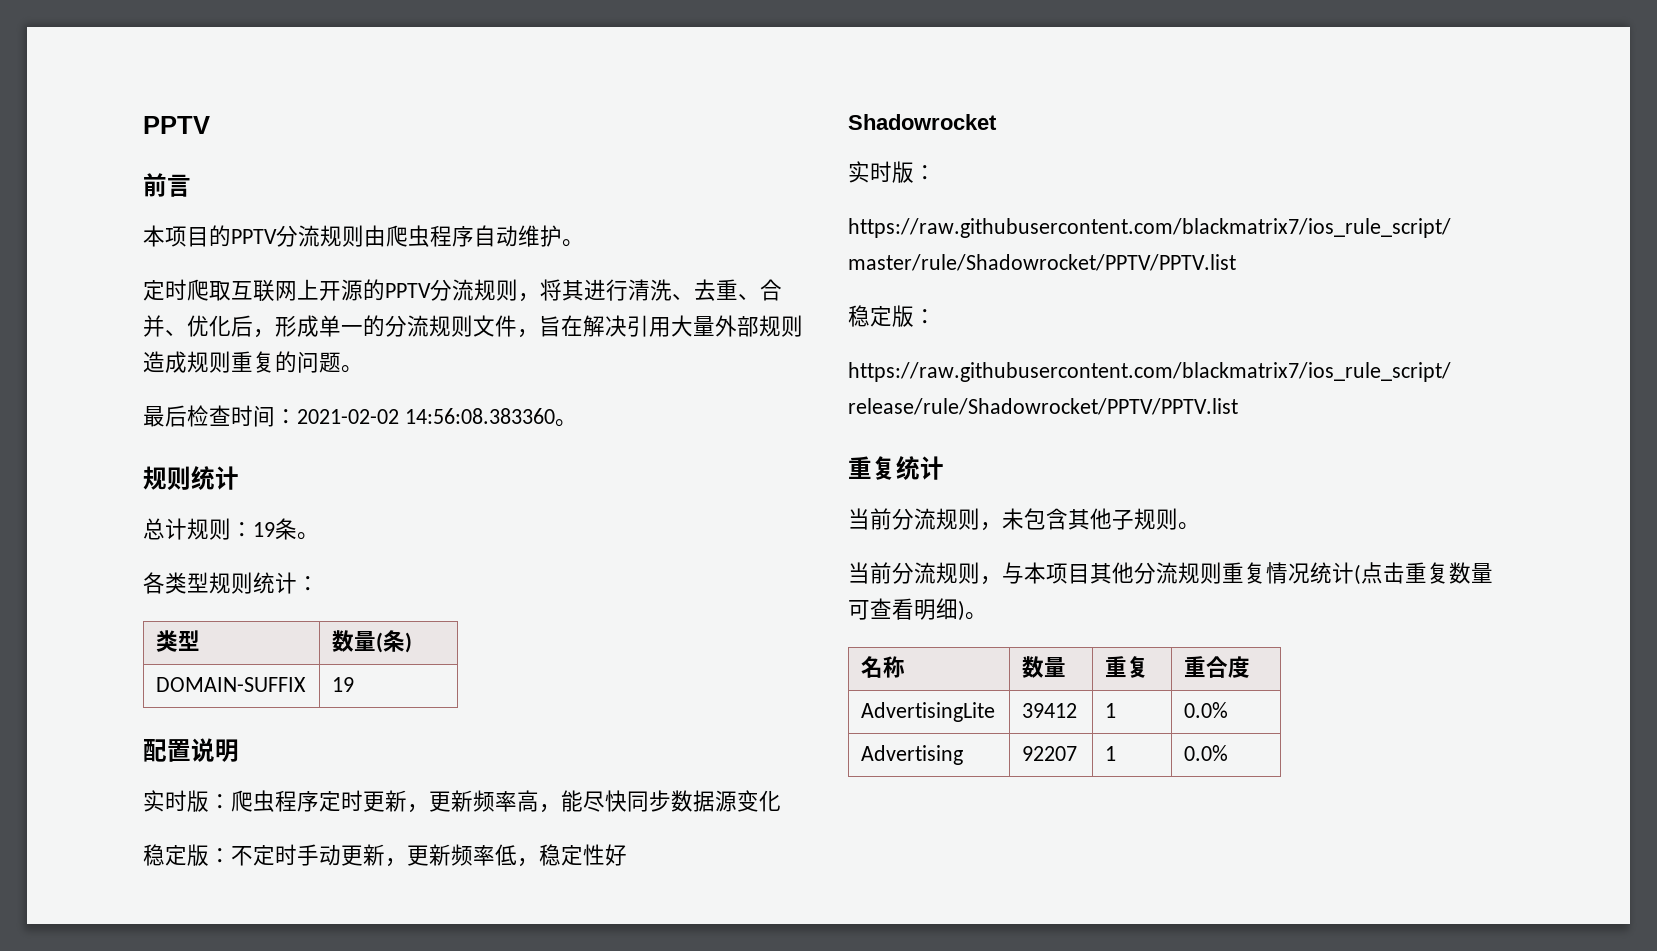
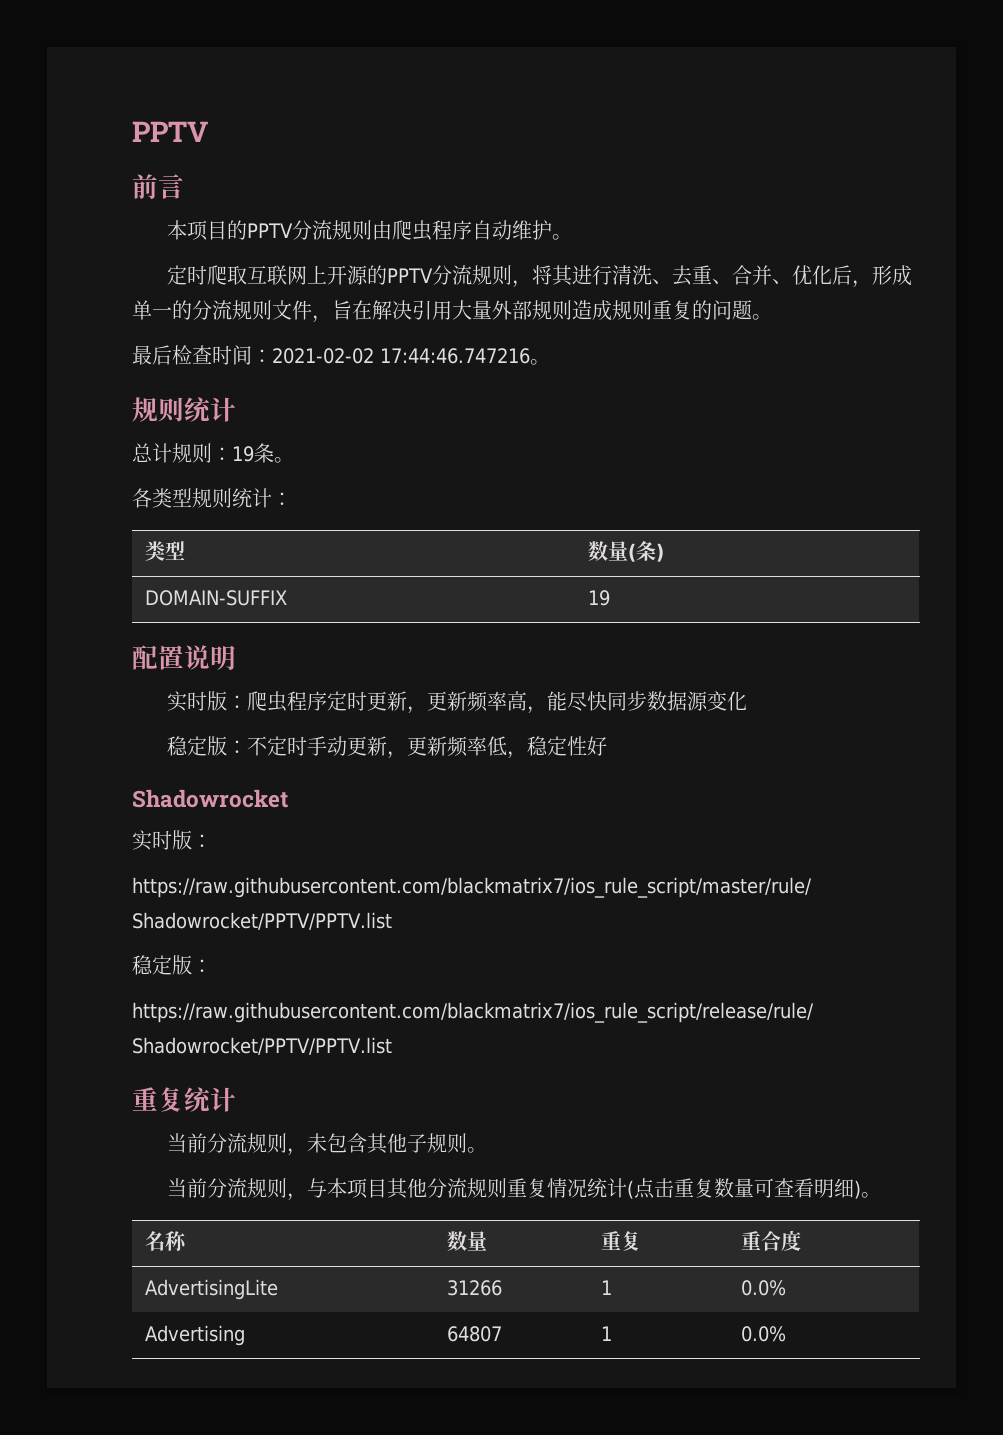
- 最后检查时间：2021-02-02 14:56:08.383360。
+ 最后检查时间：2021-02-02 17:44:46.747216。
- AdvertisingLite | 39412 | 1 | 0.0%
+ AdvertisingLite | 31266 | 1 | 0.0%
- Advertising | 92207 | 1 | 0.0%
+ Advertising | 64807 | 1 | 0.0%

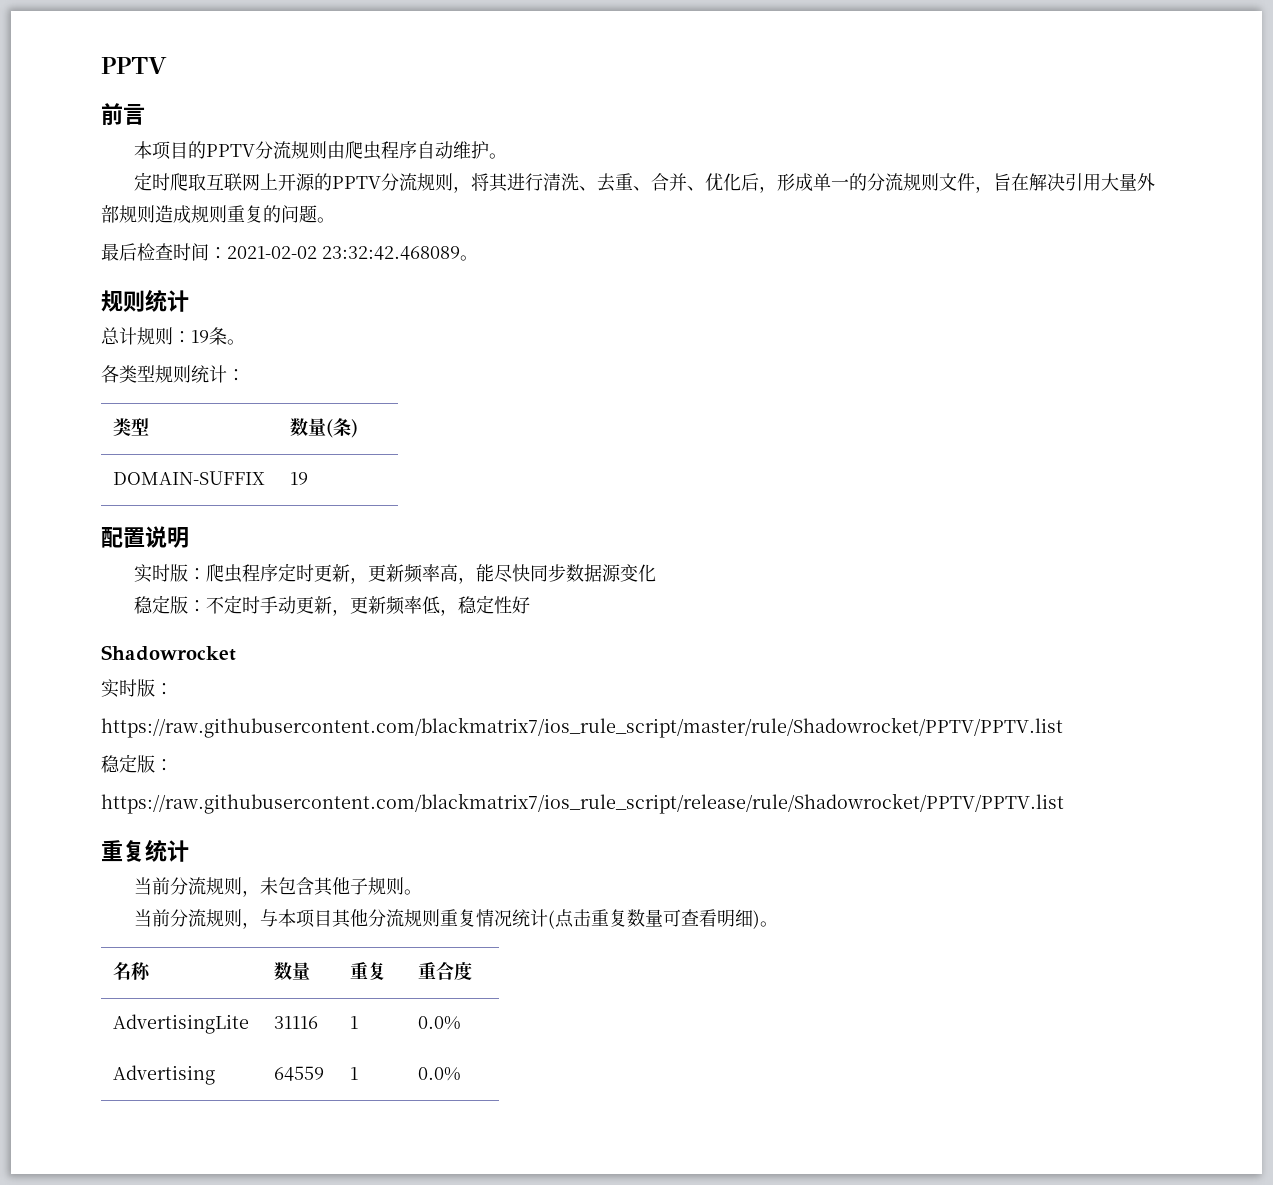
- 最后检查时间：2021-02-02 17:44:46.747216。
+ 最后检查时间：2021-02-02 23:32:42.468089。
- AdvertisingLite | 31266 | 1 | 0.0%
+ AdvertisingLite | 31116 | 1 | 0.0%
- Advertising | 64807 | 1 | 0.0%
+ Advertising | 64559 | 1 | 0.0%

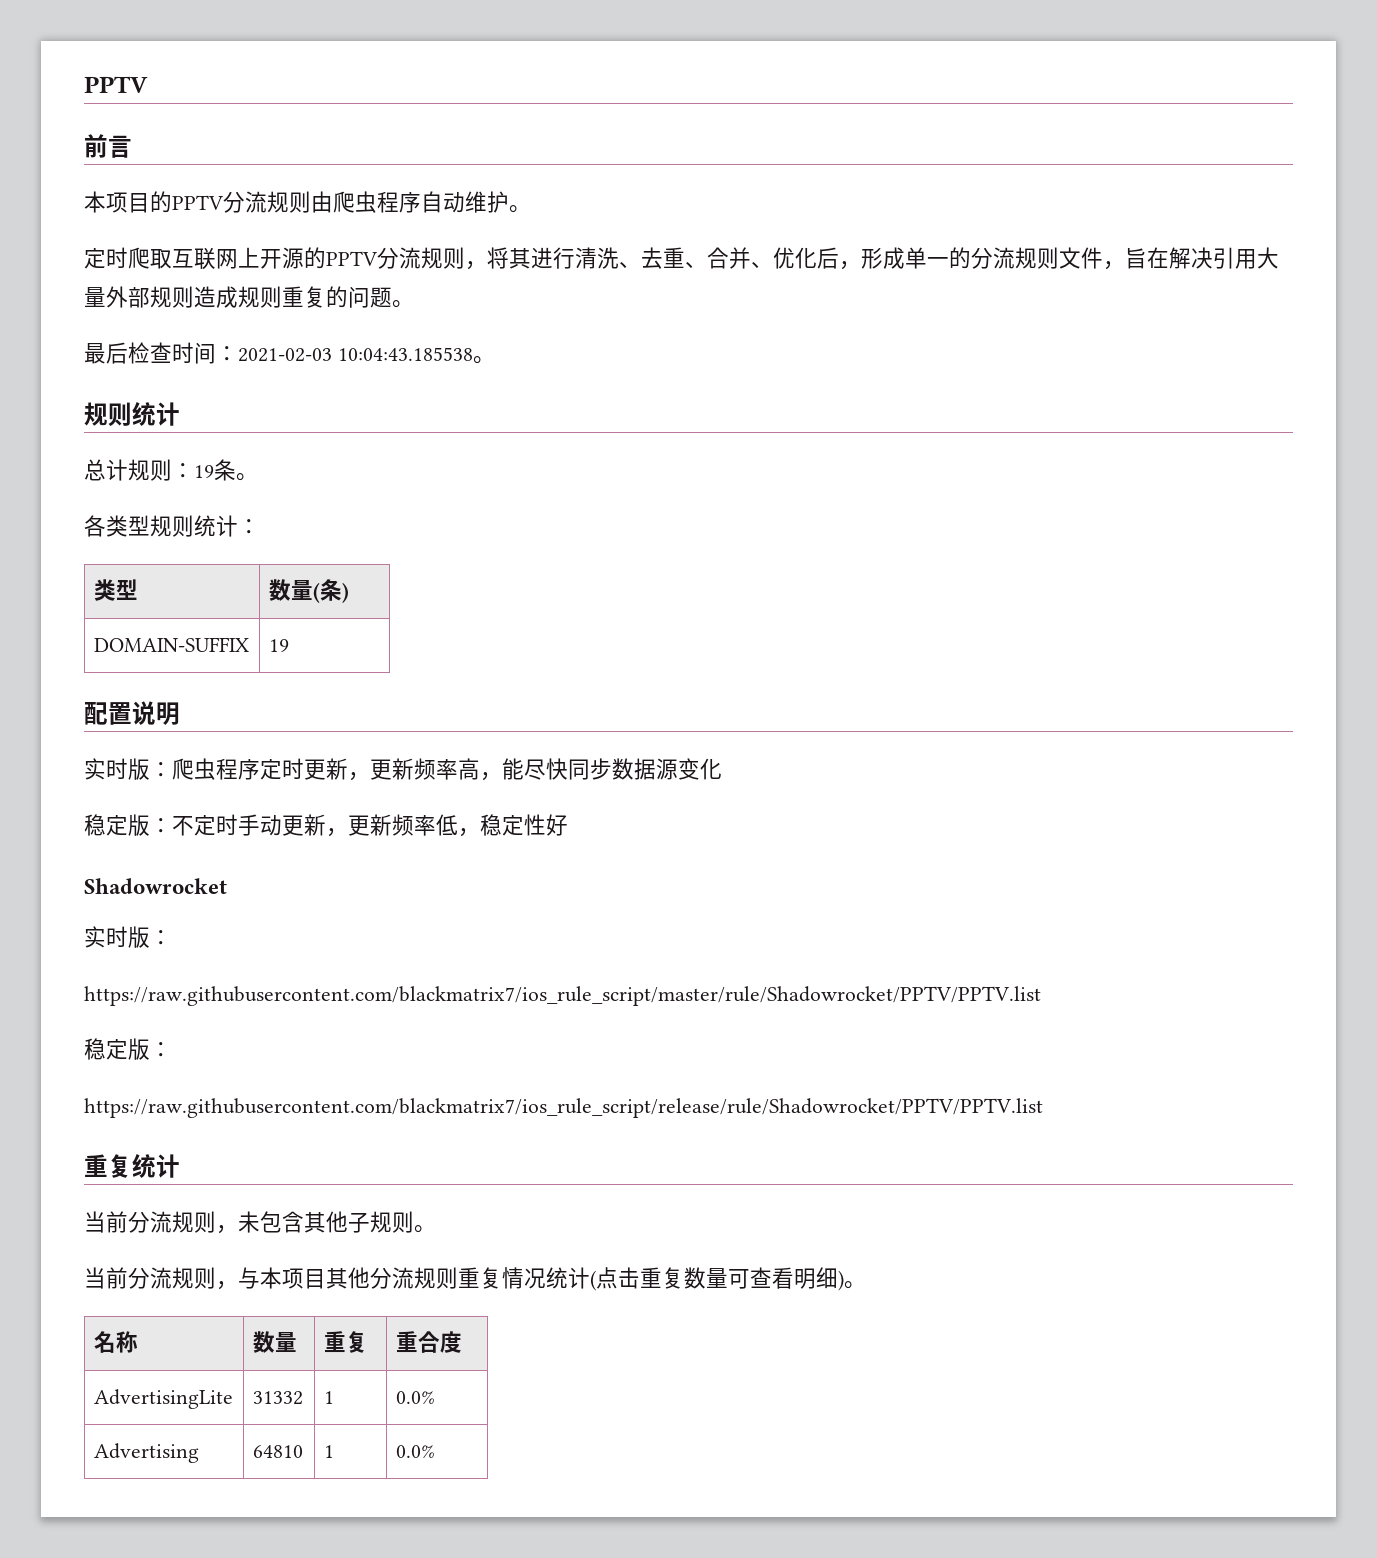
- 最后检查时间：2021-02-02 23:32:42.468089。
+ 最后检查时间：2021-02-03 10:04:43.185538。
- AdvertisingLite | 31116 | 1 | 0.0%
+ AdvertisingLite | 31332 | 1 | 0.0%
- Advertising | 64559 | 1 | 0.0%
+ Advertising | 64810 | 1 | 0.0%

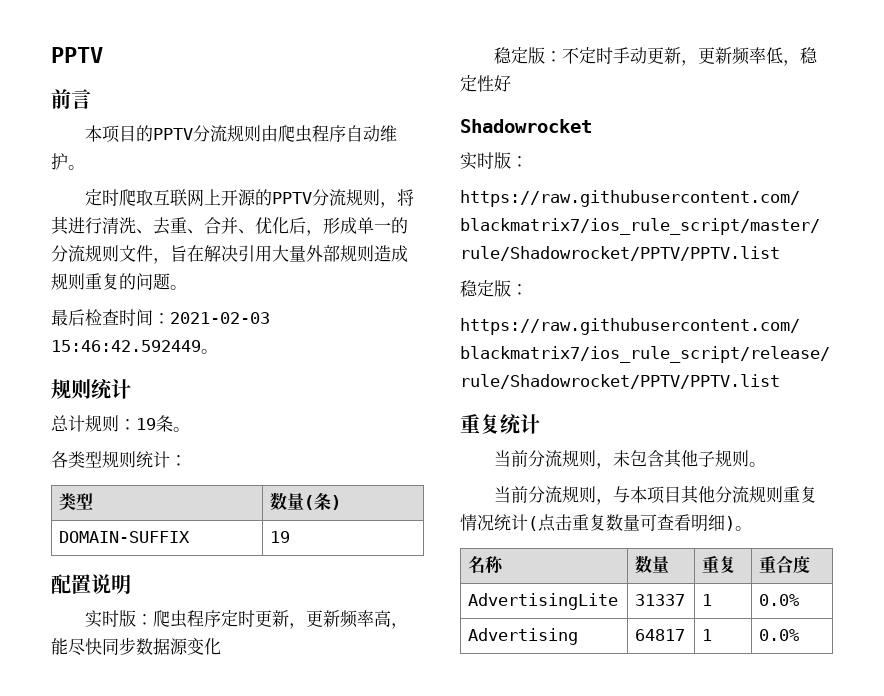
- 最后检查时间：2021-02-03 10:04:43.185538。
+ 最后检查时间：2021-02-03 15:46:42.592449。
- AdvertisingLite | 31332 | 1 | 0.0%
+ AdvertisingLite | 31337 | 1 | 0.0%
- Advertising | 64810 | 1 | 0.0%
+ Advertising | 64817 | 1 | 0.0%

